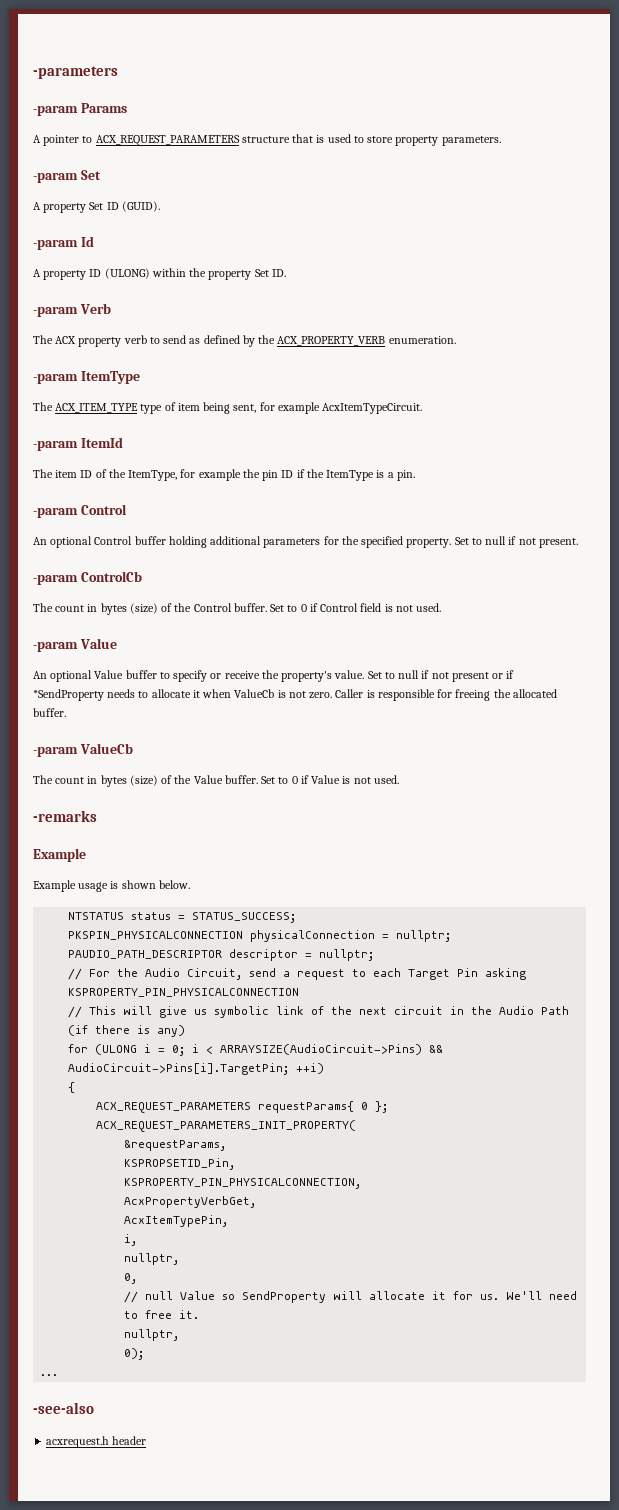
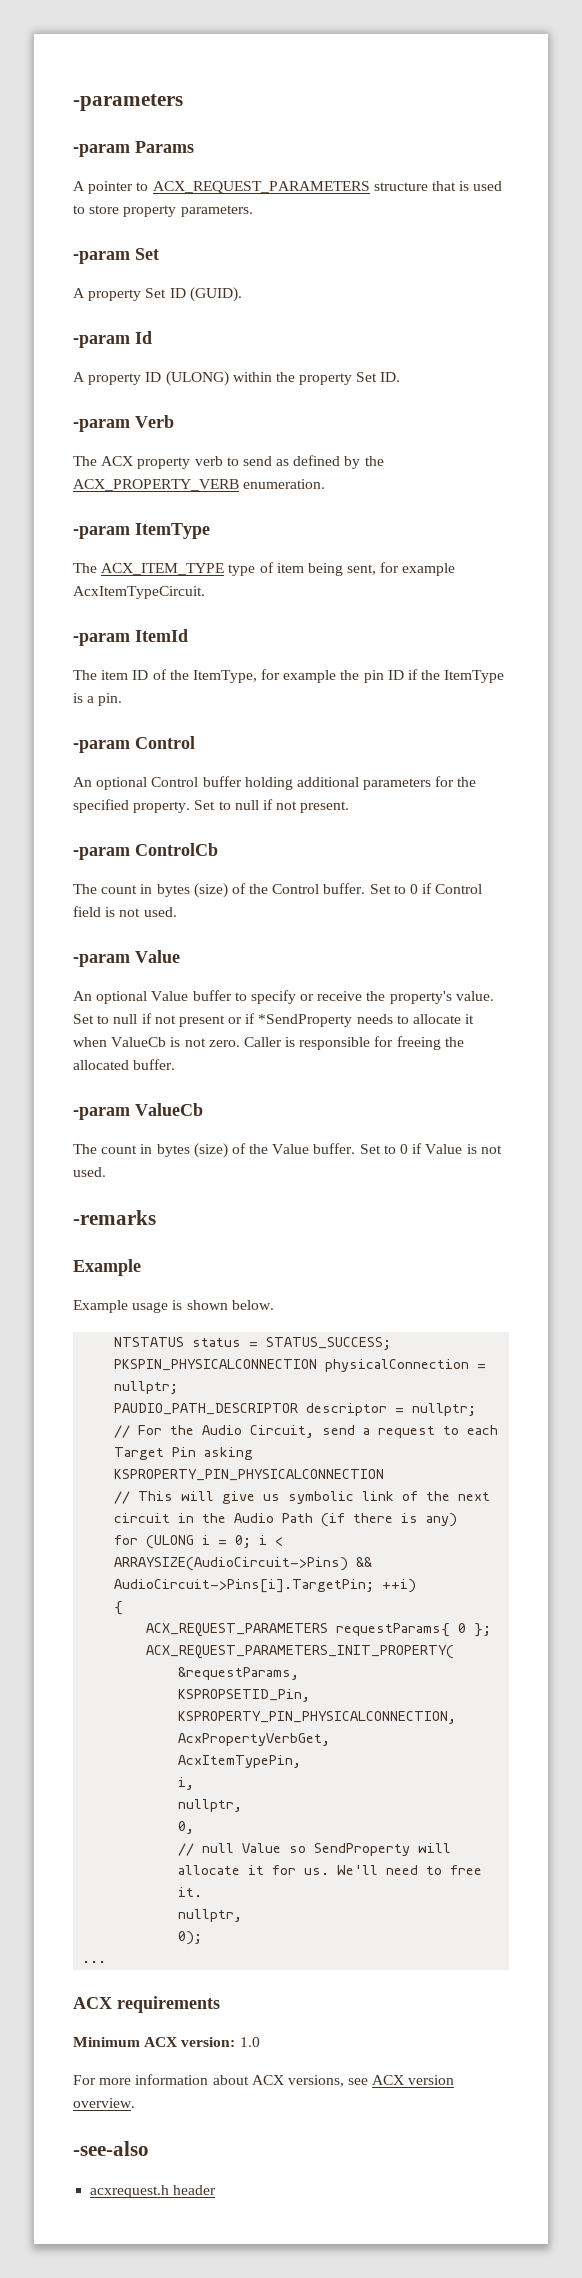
+ ACX requirements
+ Minimum ACX version: 1.0
+ For more information about ACX versions, see ACX version overview.

